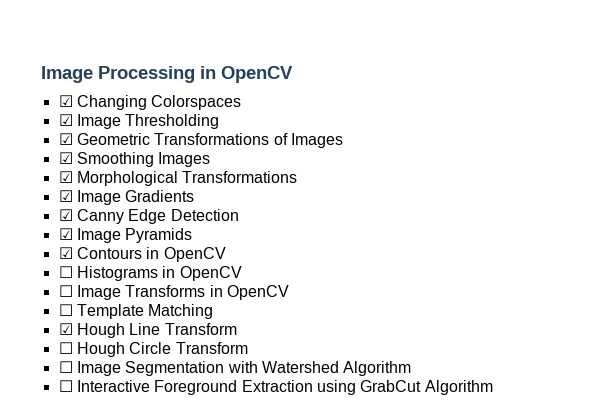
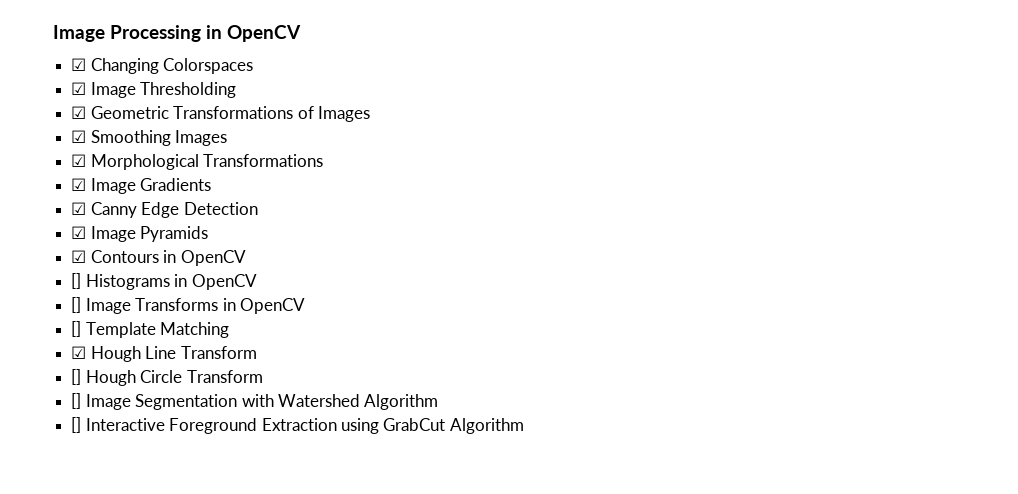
- ☐ Histograms in OpenCV
+ [] Histograms in OpenCV
- ☐ Image Transforms in OpenCV
+ [] Image Transforms in OpenCV
- ☐ Template Matching
+ [] Template Matching
- ☐ Hough Circle Transform
+ [] Hough Circle Transform
- ☐ Image Segmentation with Watershed Algorithm
+ [] Image Segmentation with Watershed Algorithm
- ☐ Interactive Foreground Extraction using GrabCut Algorithm
+ [] Interactive Foreground Extraction using GrabCut Algorithm

